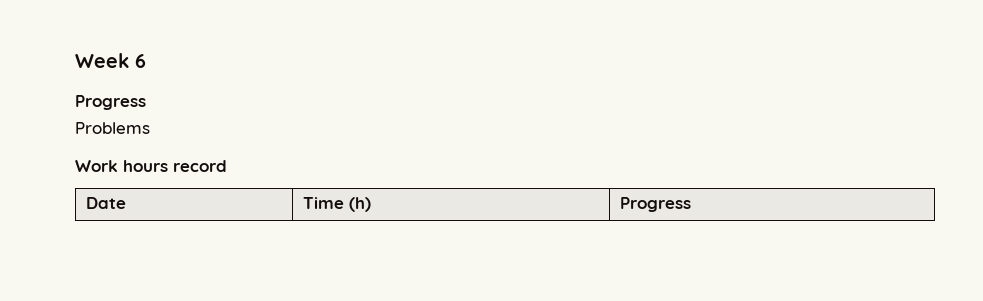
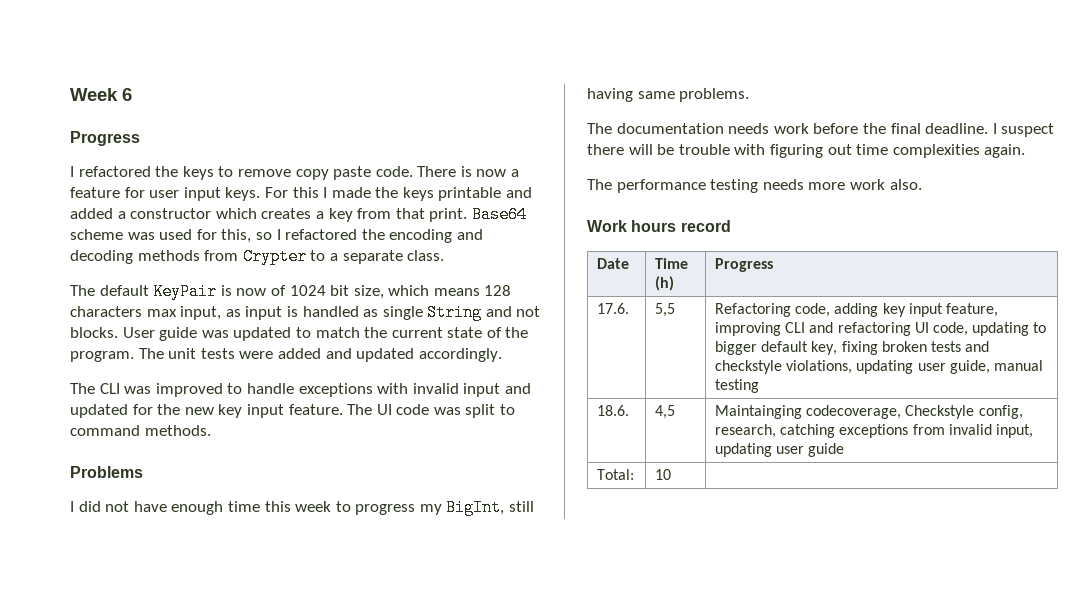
+ I refactored the keys to remove copy paste code. There is now a feature for user input keys. For this I made the keys printable and added a constructor which creates a key from that print. Base64 scheme was used for this, so I refactored the encoding and decoding methods from Crypter to a separate class.
+ The default KeyPair is now of 1024 bit size, which means 128 characters max input, as input is handled as single String and not blocks. User guide was updated to match the current state of the program. The unit tests were added and updated accordingly.
+ The CLI was improved to handle exceptions with invalid input and updated for the new key input feature. The UI code was split to command methods.
  Problems
+ I did not have enough time this week to progress my BigInt, still having same problems.
+ The documentation needs work before the final deadline. I suspect there will be trouble with figuring out time complexities again.
+ The performance testing needs more work also.
+ 17.6. | 5,5 | Refactoring code, adding key input feature, improving CLI and refactoring UI code, updating to bigger default key, fixing broken tests and checkstyle violations, updating user guide, manual testing
+ 18.6. | 4,5 | Maintainging codecoverage, Checkstyle config, research, catching exceptions from invalid input, updating user guide
+ Total: | 10 |

